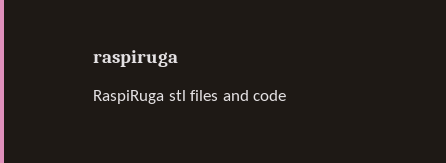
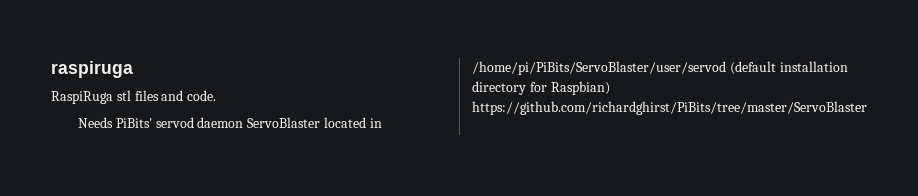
- RaspiRuga stl files and code
+ RaspiRuga stl files and code.
+ Needs PiBits' servod daemon ServoBlaster located in /home/pi/PiBits/ServoBlaster/user/servod (default installation directory for Raspbian) https://github.com/richardghirst/PiBits/tree/master/ServoBlaster

